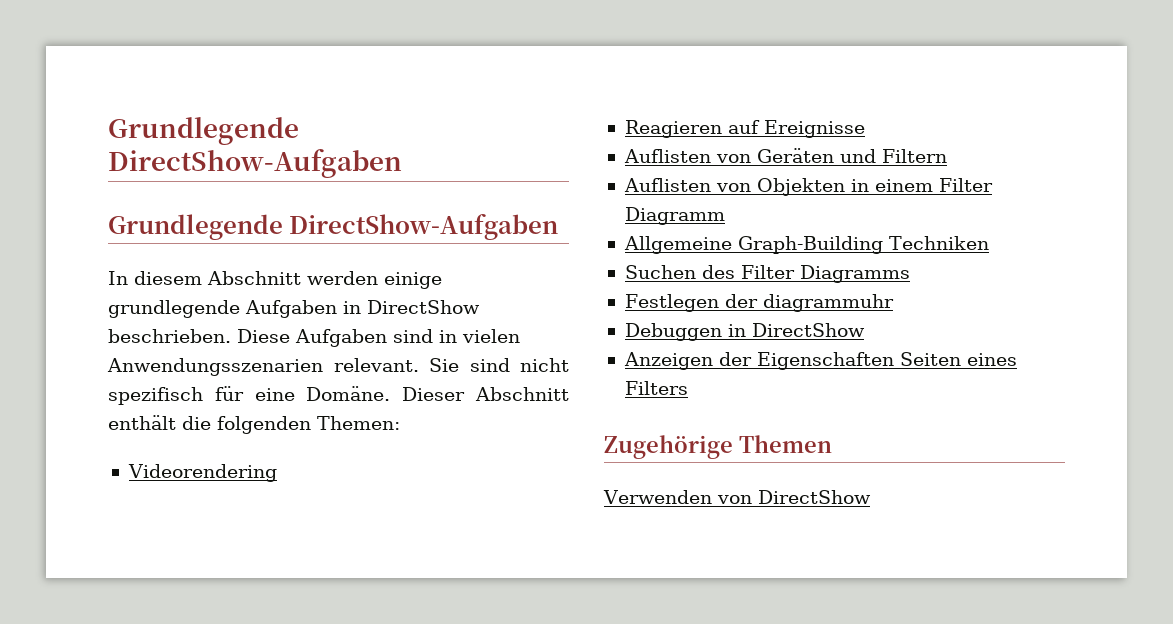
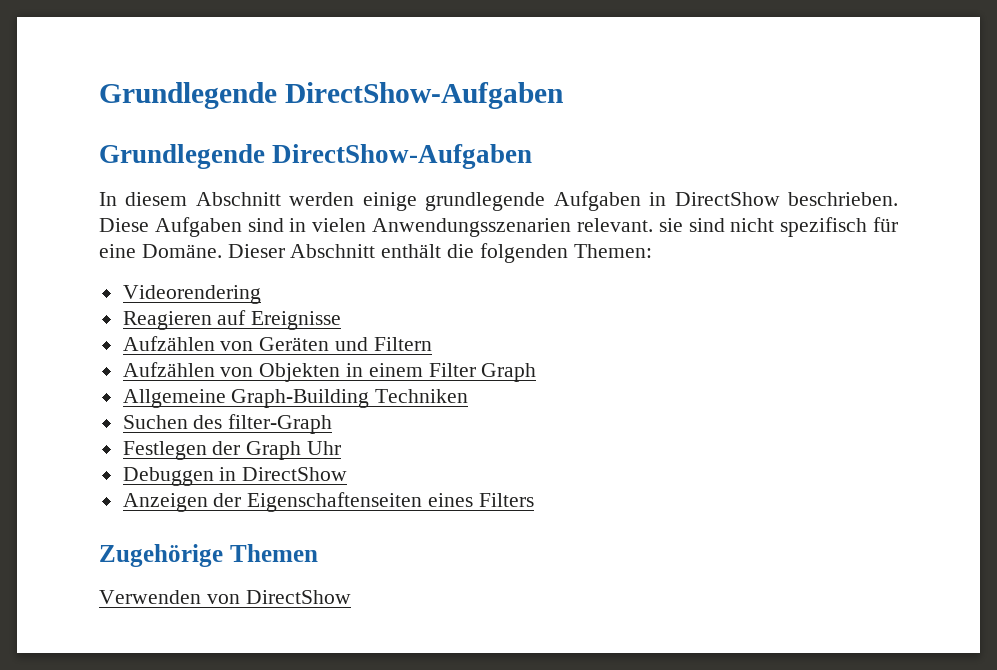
- Diese Aufgaben sind in vielen Anwendungsszenarien relevant. Sie sind nicht spezifisch für eine Domäne.
+ Diese Aufgaben sind in vielen Anwendungsszenarien relevant. sie sind nicht spezifisch für eine Domäne.
- Auflisten von Geräten und Filtern
+ Aufzählen von Geräten und Filtern
- Auflisten von Objekten in einem Filter Diagramm
+ Aufzählen von Objekten in einem Filter Graph
- Suchen des Filter Diagramms
+ Suchen des filter-Graph
- Festlegen der diagrammuhr
+ Festlegen der Graph Uhr
- Anzeigen der Eigenschaften Seiten eines Filters
+ Anzeigen der Eigenschaftenseiten eines Filters

